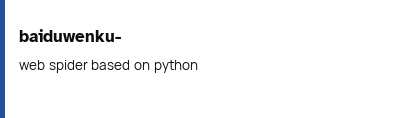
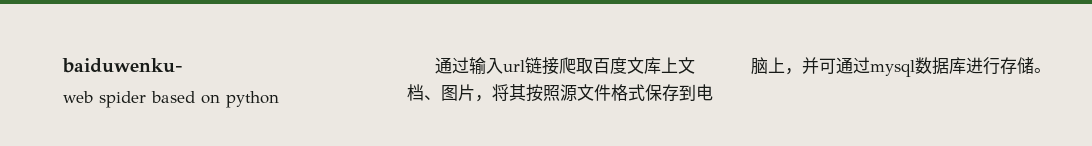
+ 通过输入url链接爬取百度文库上文档、图片，将其按照源文件格式保存到电脑上，并可通过mysql数据库进行存储。

